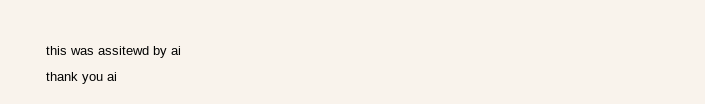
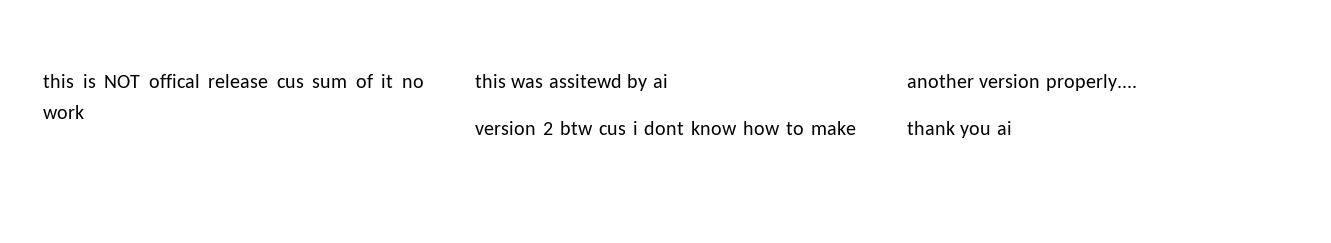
+ this is NOT offical release cus sum of it no work
  this was assitewd by ai
+ version 2 btw cus i dont know how to make another version properly....

